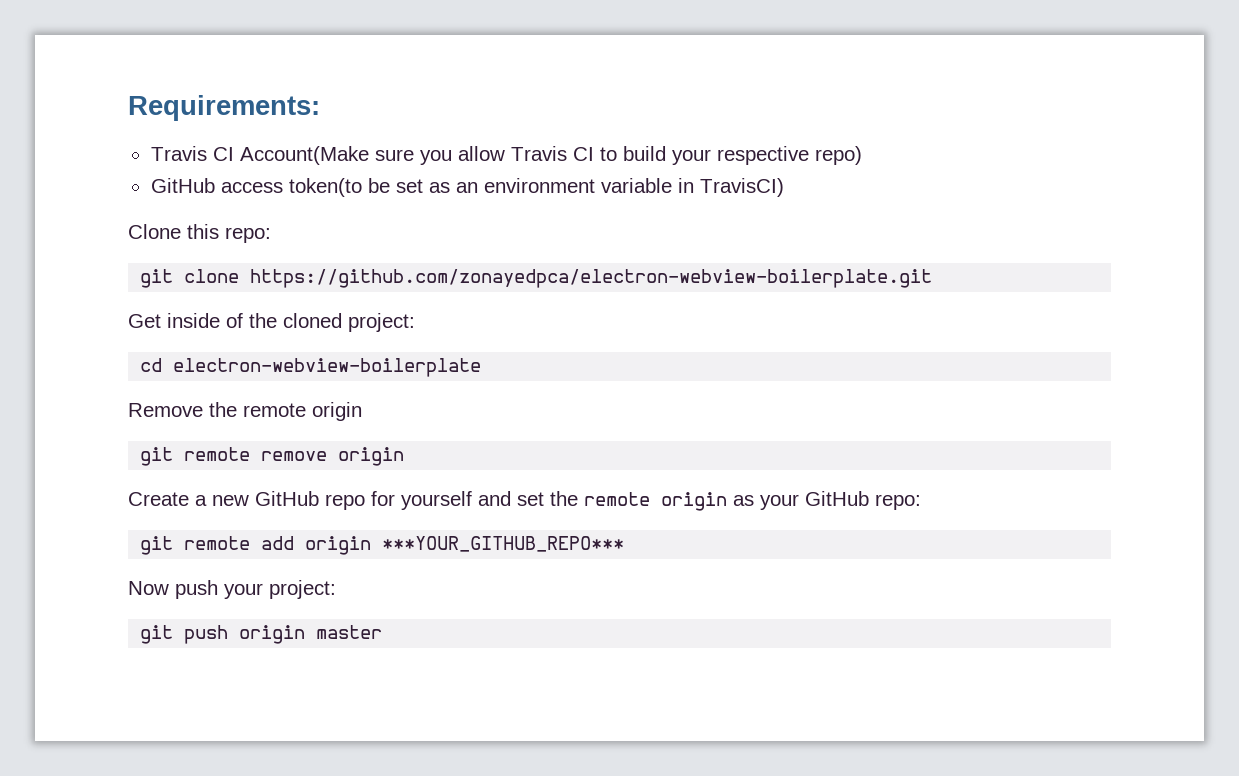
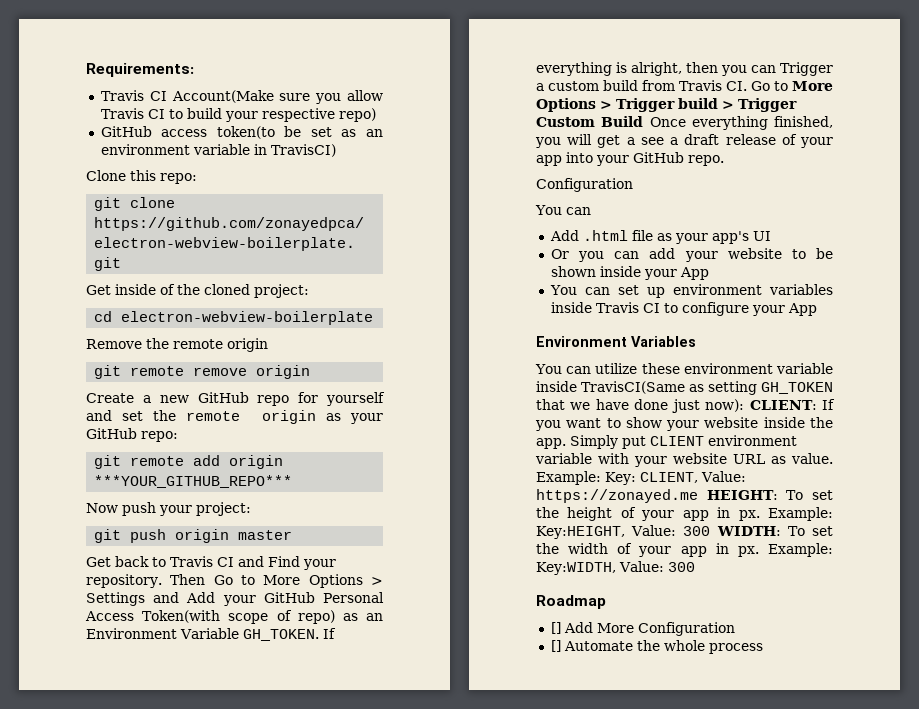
+ Get back to Travis CI and Find your repository. Then Go to More Options > Settings and Add your GitHub Personal Access Token(with scope of repo) as an Environment Variable GH_TOKEN. If everything is alright, then you can Trigger a custom build from Travis CI. Go to More Options > Trigger build > Trigger Custom Build Once everything finished, you will get a see a draft release of your app into your GitHub repo.
+ Configuration
+ You can
+ Add .html file as your app's UI
+ Or you can add your website to be shown inside your App
+ You can set up environment variables inside Travis CI to configure your App
+ Environment Variables
+ You can utilize these environment variable inside TravisCI(Same as setting GH_TOKEN that we have done just now): CLIENT: If you want to show your website inside the app. Simply put CLIENT environment variable with your website URL as value. Example: Key: CLIENT, Value: https://zonayed.me HEIGHT: To set the height of your app in px. Example: Key:HEIGHT, Value: 300 WIDTH: To set the width of your app in px. Example: Key:WIDTH, Value: 300
+ Roadmap
+ [] Add More Configuration
+ [] Automate the whole process

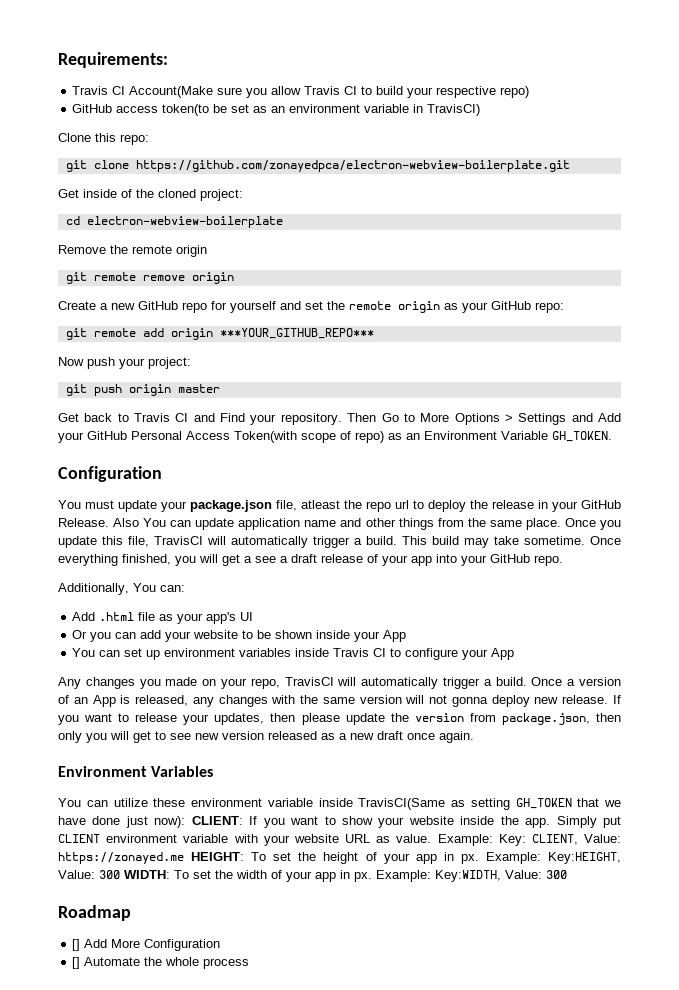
- Then Go to More Options > Settings and Add your GitHub Personal Access Token(with scope of repo) as an Environment Variable GH_TOKEN. If everything is alright, then you can Trigger a custom build from Travis CI. Go to More Options > Trigger build > Trigger Custom Build Once everything finished, you will get a see a draft release of your app into your GitHub repo.
+ Then Go to More Options > Settings and Add your GitHub Personal Access Token(with scope of repo) as an Environment Variable GH_TOKEN.
  Configuration
- You can
+ You must update your package.json file, atleast the repo url to deploy the release in your GitHub Release. Also You can update application name and other things from the same place. Once you update this file, TravisCI will automatically trigger a build. This build may take sometime. Once everything finished, you will get a see a draft release of your app into your GitHub repo.
+ Additionally, You can:
+ Any changes you made on your repo, TravisCI will automatically trigger a build. Once a version of an App is released, any changes with the same version will not gonna deploy new release. If you want to release your updates, then please update the version from package.json, then only you will get to see new version released as a new draft once again.

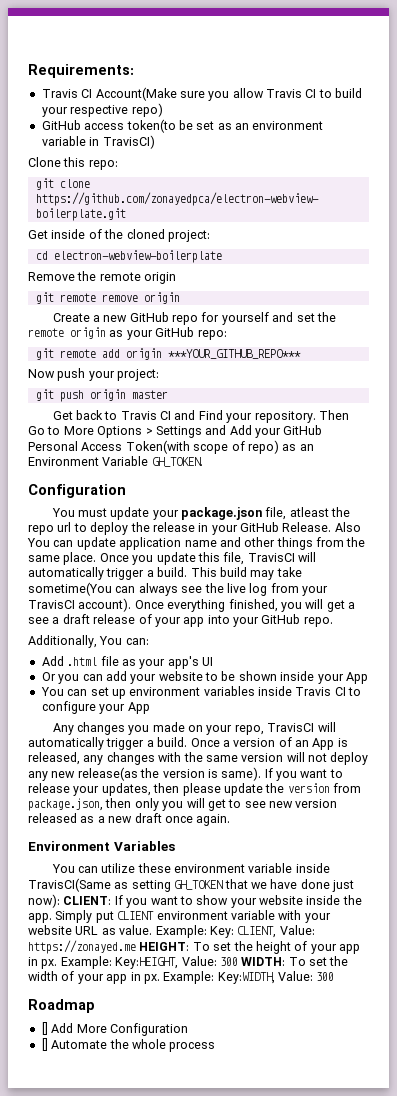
- This build may take sometime.
+ This build may take sometime(You can always see the live log from your TravisCI account).
- Once a version of an App is released, any changes with the same version will not gonna deploy new release.
+ Once a version of an App is released, any changes with the same version will not deploy any new release(as the version is same).

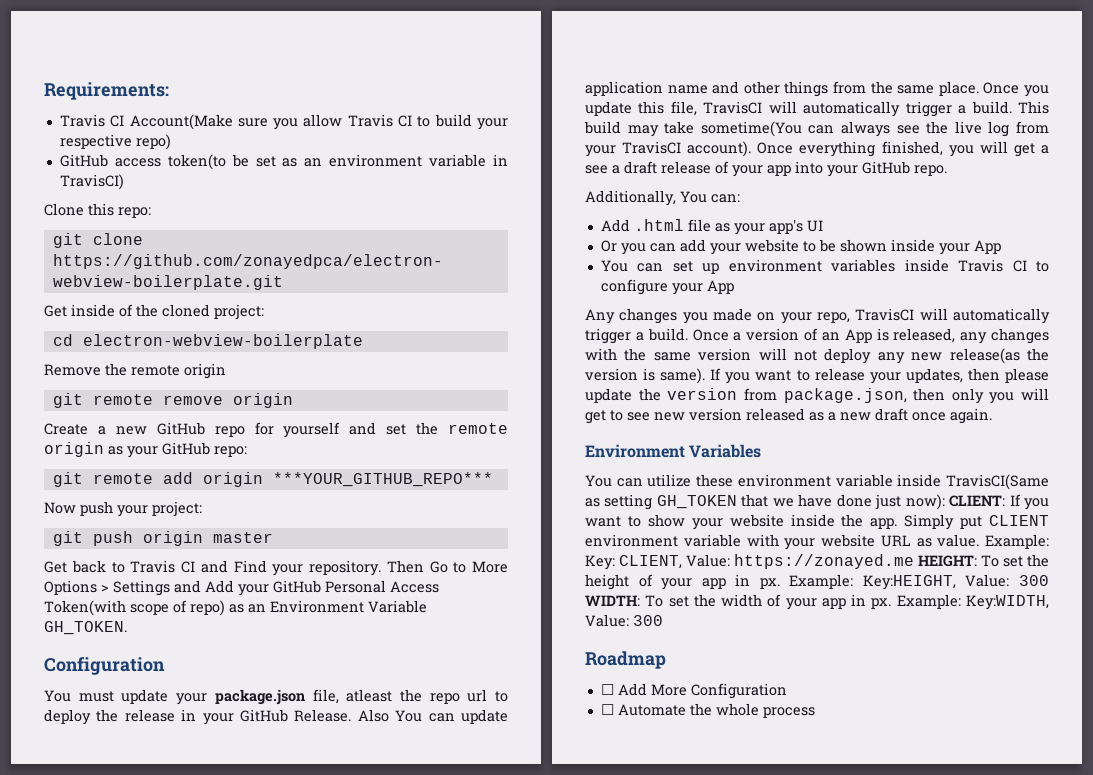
- [] Add More Configuration
+ ☐ Add More Configuration
- [] Automate the whole process
+ ☐ Automate the whole process

